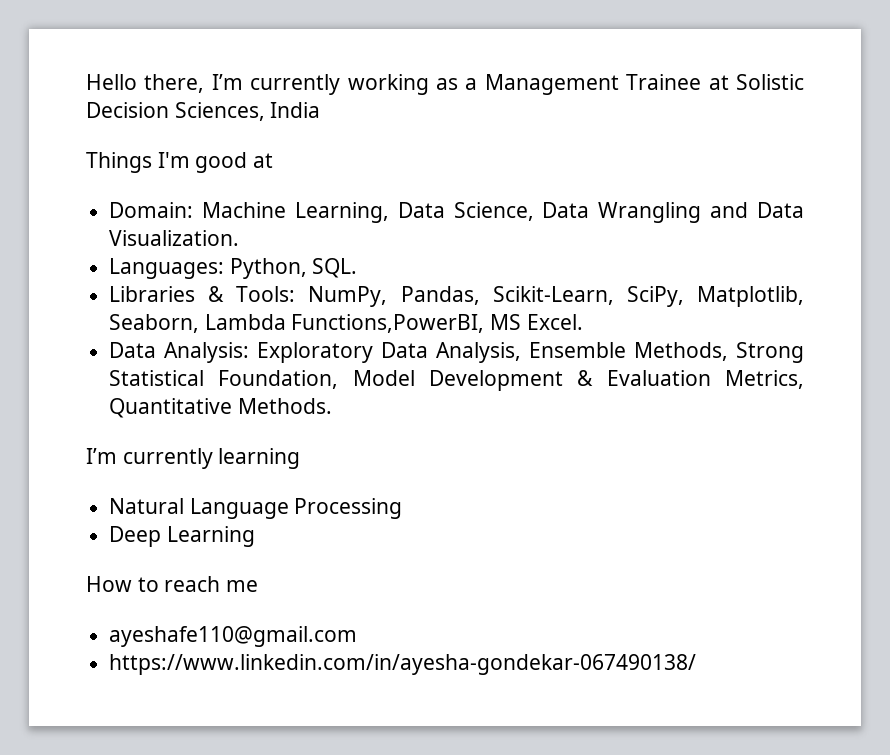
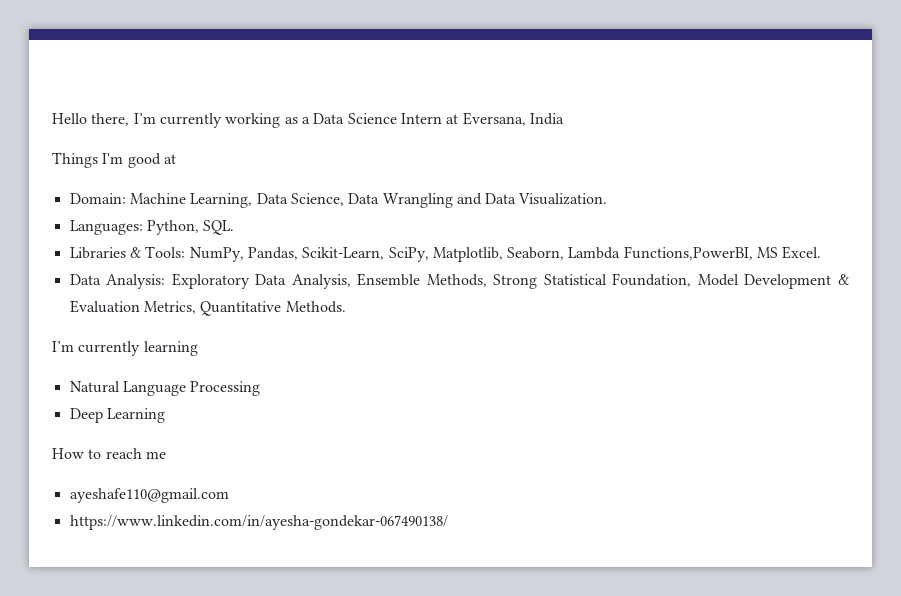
- Hello there, I’m currently working as a Management Trainee at Solistic Decision Sciences, India
+ Hello there, I’m currently working as a Data Science Intern at Eversana, India

